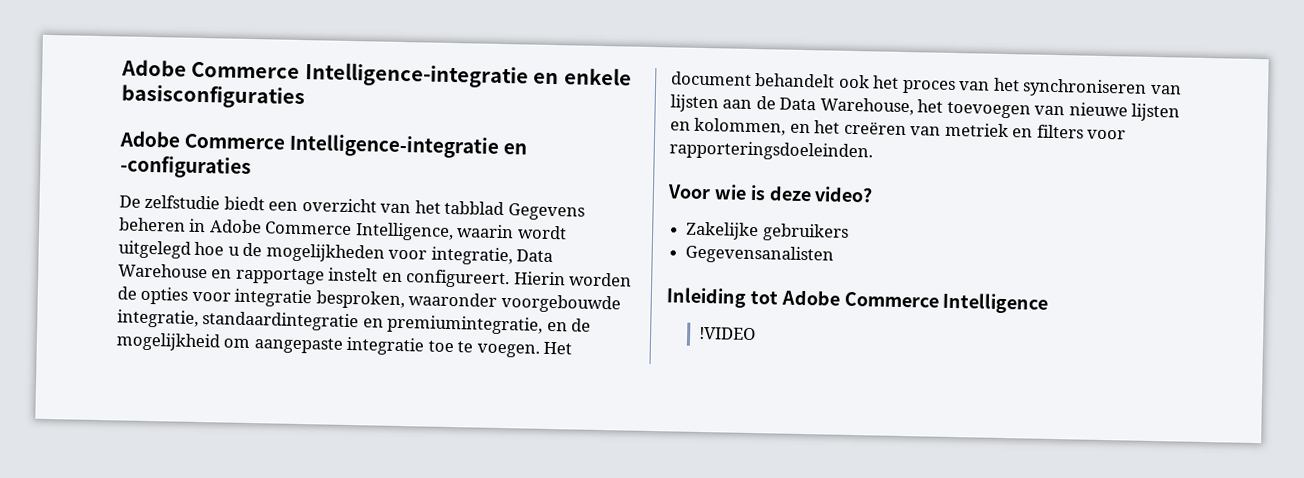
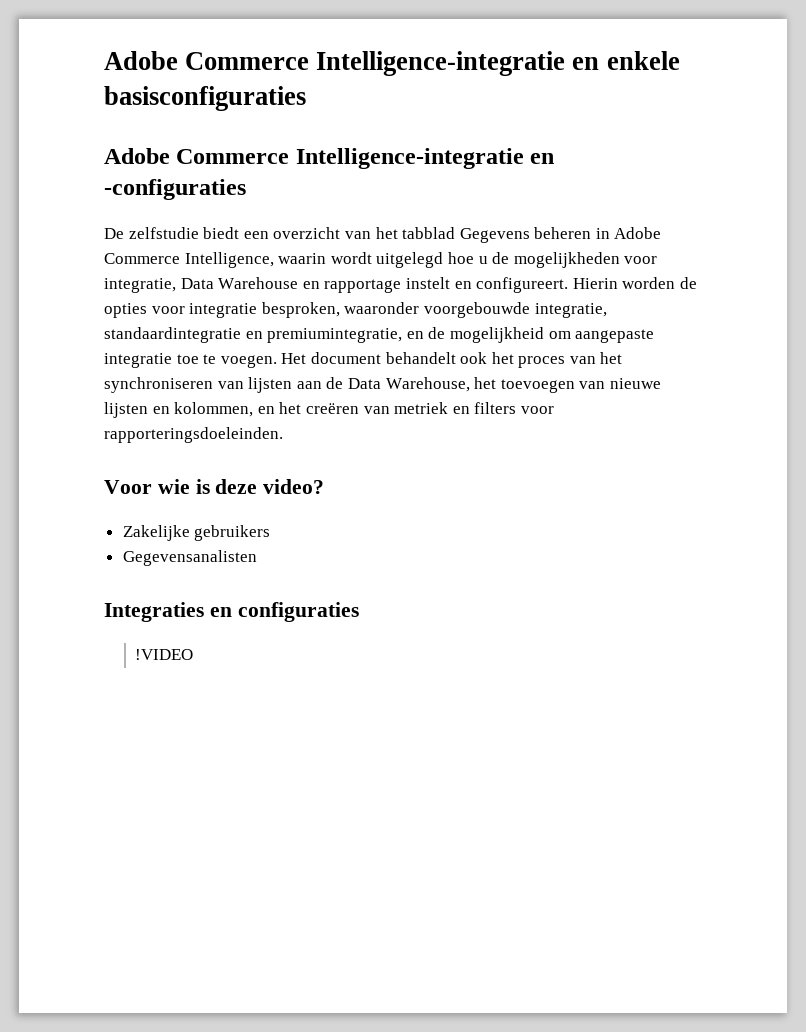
- Inleiding tot Adobe Commerce Intelligence
+ Integraties en configuraties

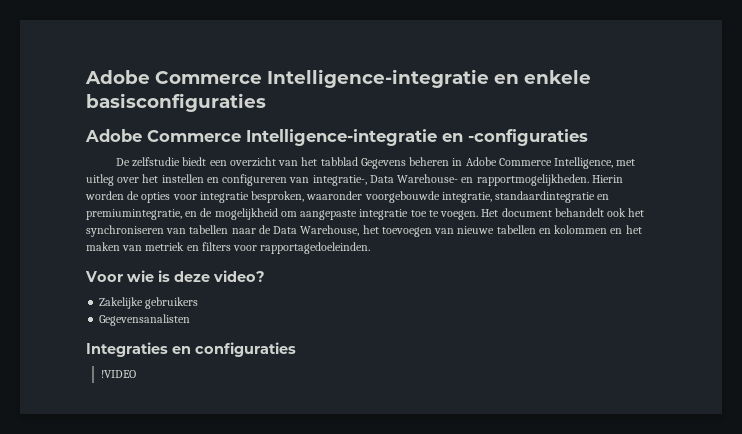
- De zelfstudie biedt een overzicht van het tabblad Gegevens beheren in Adobe Commerce Intelligence, waarin wordt uitgelegd hoe u de mogelijkheden voor integratie, Data Warehouse en rapportage instelt en configureert.
+ De zelfstudie biedt een overzicht van het tabblad Gegevens beheren in Adobe Commerce Intelligence, met uitleg over het instellen en configureren van integratie-, Data Warehouse- en rapportmogelijkheden.
- Het document behandelt ook het proces van het synchroniseren van lijsten aan de Data Warehouse, het toevoegen van nieuwe lijsten en kolommen, en het creëren van metriek en filters voor rapporteringsdoeleinden.
+ Het document behandelt ook het synchroniseren van tabellen naar de Data Warehouse, het toevoegen van nieuwe tabellen en kolommen en het maken van metriek en filters voor rapportagedoeleinden.

